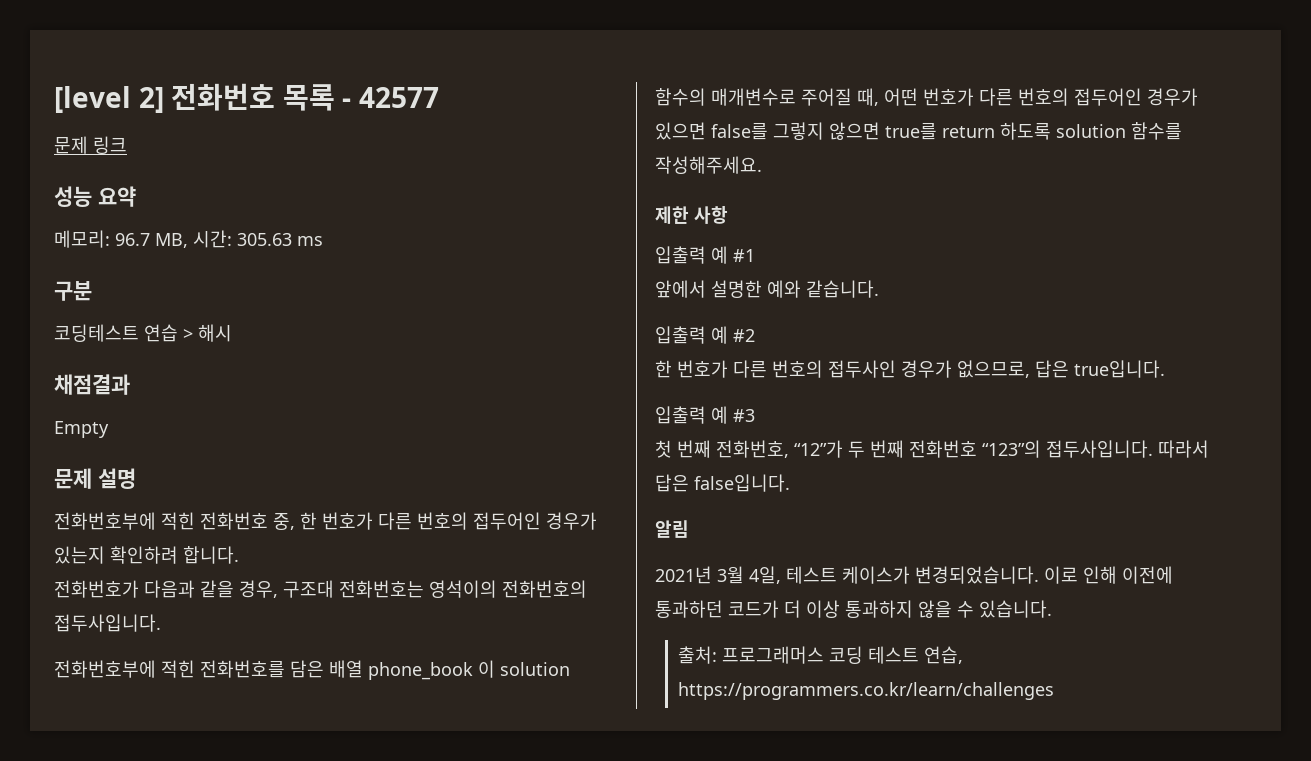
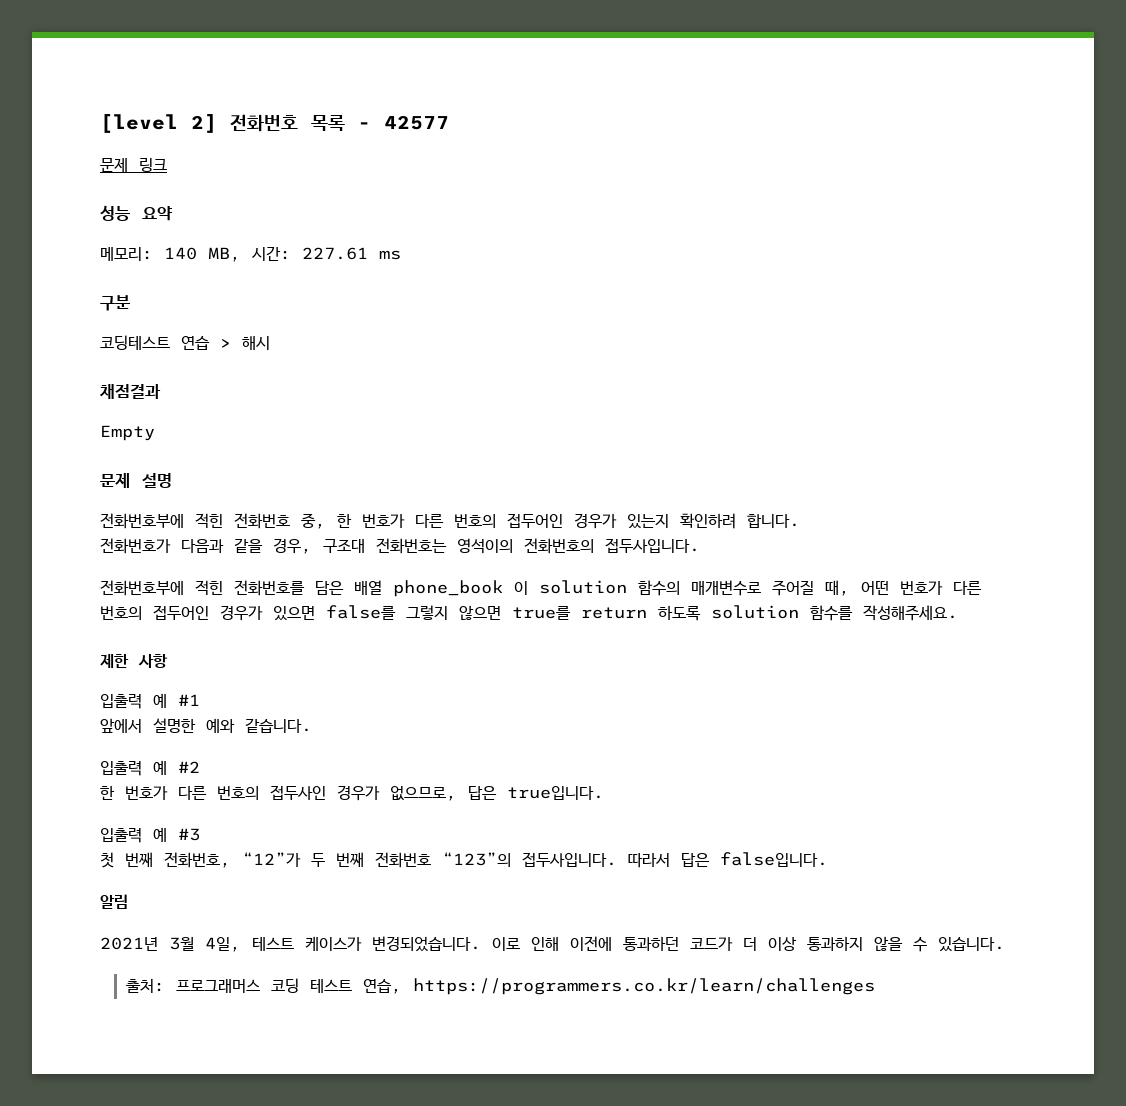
- 메모리: 96.7 MB, 시간: 305.63 ms
+ 메모리: 140 MB, 시간: 227.61 ms

